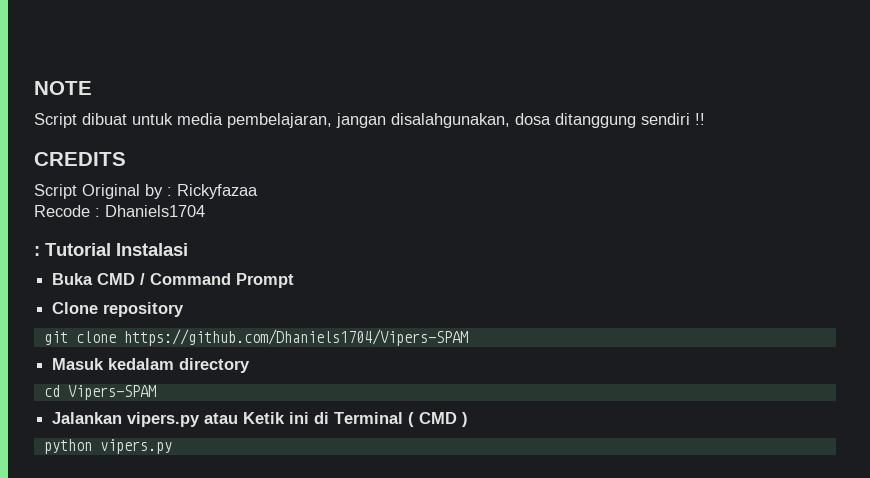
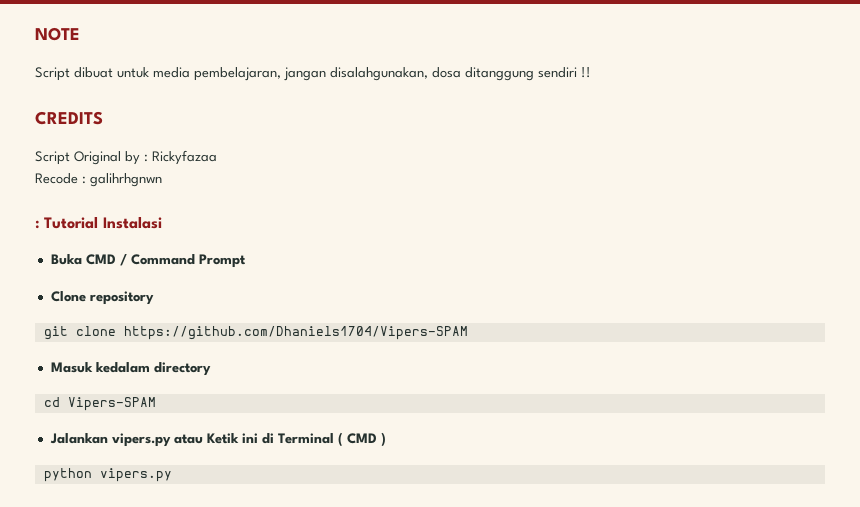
- Recode : Dhaniels1704
+ Recode : galihrhgnwn

